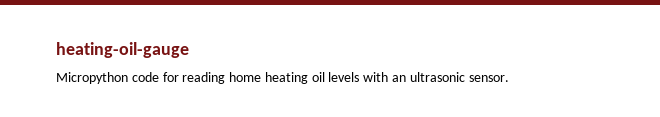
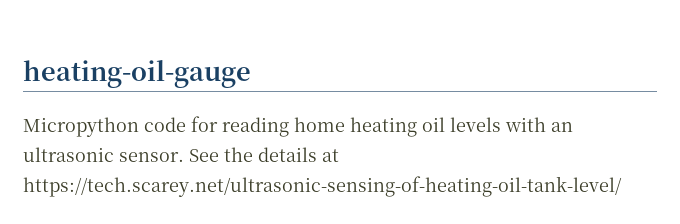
+ See the details at https://tech.scarey.net/ultrasonic-sensing-of-heating-oil-tank-level/

